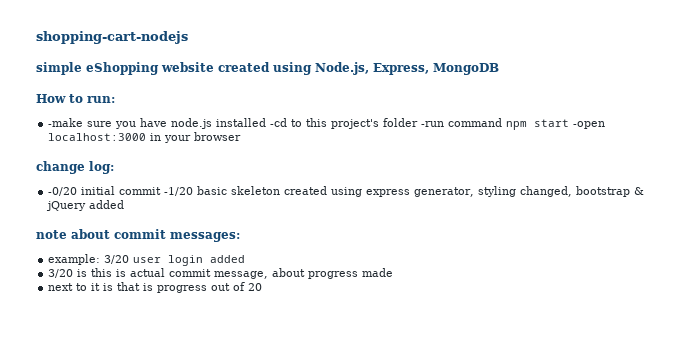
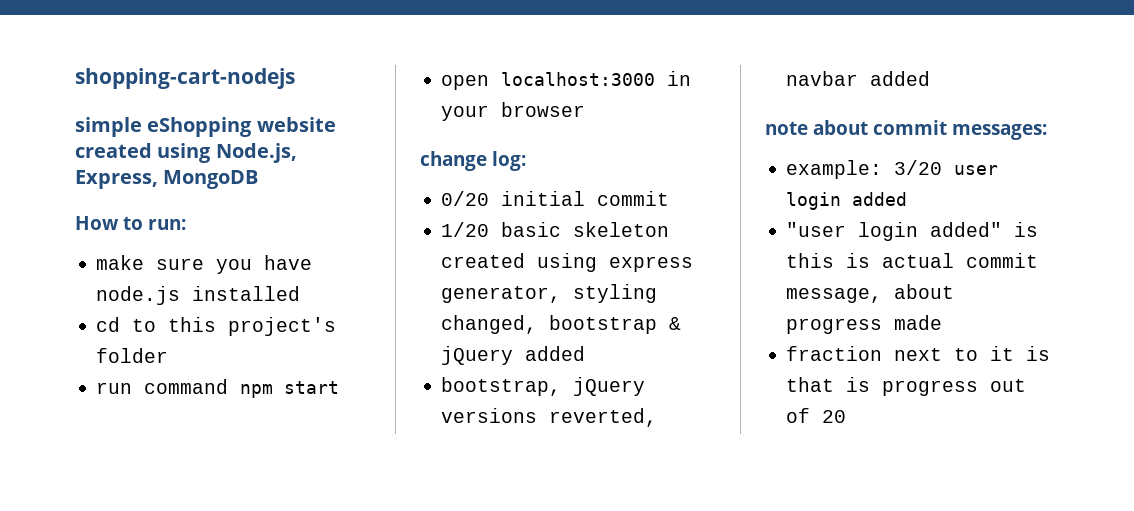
- -make sure you have node.js installed -cd to this project's folder -run command npm start -open localhost:3000 in your browser
+ make sure you have node.js installed
+ cd to this project's folder
+ run command npm start
+ open localhost:3000 in your browser
- -0/20 initial commit -1/20 basic skeleton created using express generator, styling changed, bootstrap & jQuery added
+ 0/20 initial commit
+ 1/20 basic skeleton created using express generator, styling changed, bootstrap & jQuery added
+ bootstrap, jQuery versions reverted, navbar added
- 3/20 is this is actual commit message, about progress made
+ "user login added" is this is actual commit message, about progress made
- next to it is that is progress out of 20
+ fraction next to it is that is progress out of 20

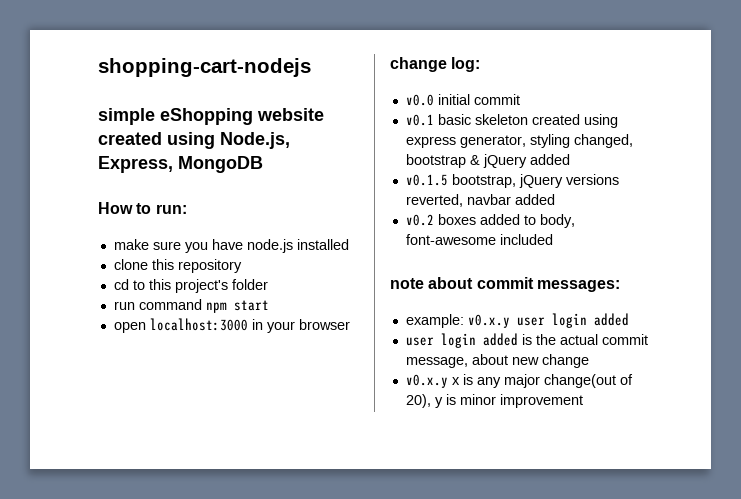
+ clone this repository
- 0/20 initial commit
+ v0.0 initial commit
- 1/20 basic skeleton created using express generator, styling changed, bootstrap & jQuery added
+ v0.1 basic skeleton created using express generator, styling changed, bootstrap & jQuery added
- bootstrap, jQuery versions reverted, navbar added
+ v0.1.5 bootstrap, jQuery versions reverted, navbar added
+ v0.2 boxes added to body, font-awesome included
- example: 3/20 user login added
+ example: v0.x.y user login added
- "user login added" is this is actual commit message, about progress made
- fraction next to it is that is progress out of 20
+ user login added is the actual commit message, about new change
+ v0.x.y x is any major change(out of 20), y is minor improvement

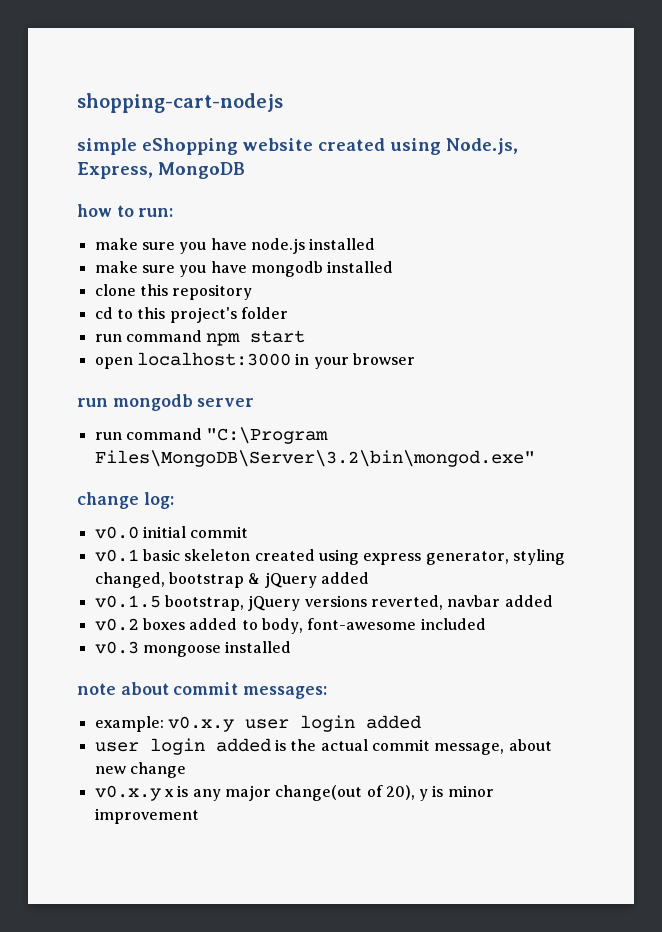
- How to run:
+ how to run:
+ make sure you have mongodb installed
+ run mongodb server
+ run command "C:\Program Files\MongoDB\Server\3.2\bin\mongod.exe"
+ v0.3 mongoose installed

